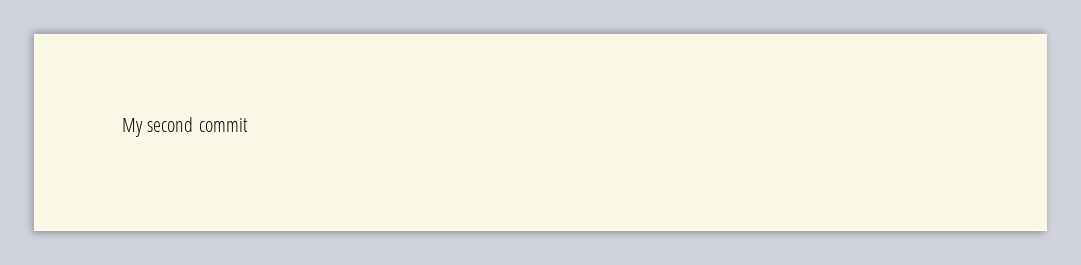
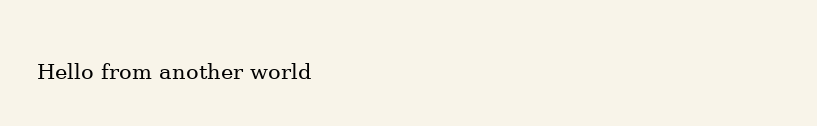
- My second commit
+ Hello from another world

